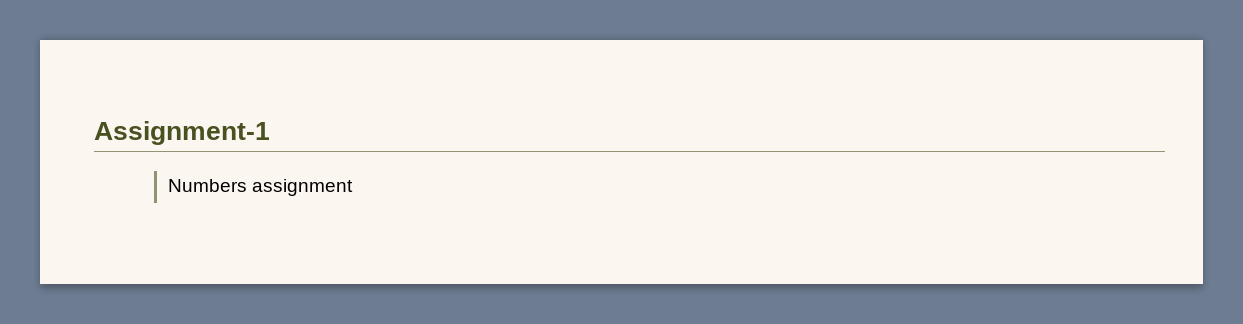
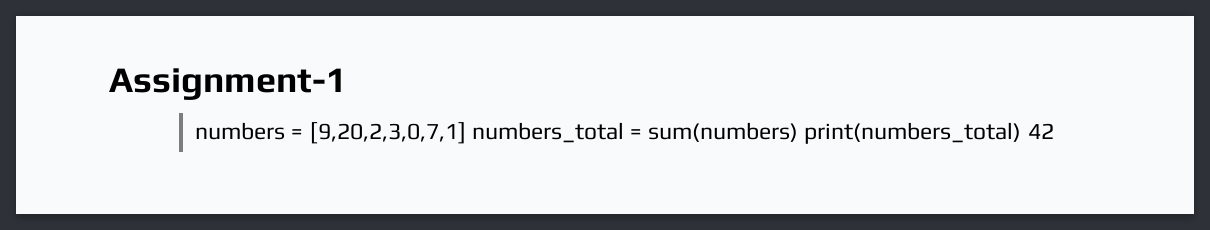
- Numbers assignment
+ numbers = [9,20,2,3,0,7,1] numbers_total = sum(numbers) print(numbers_total) 42

